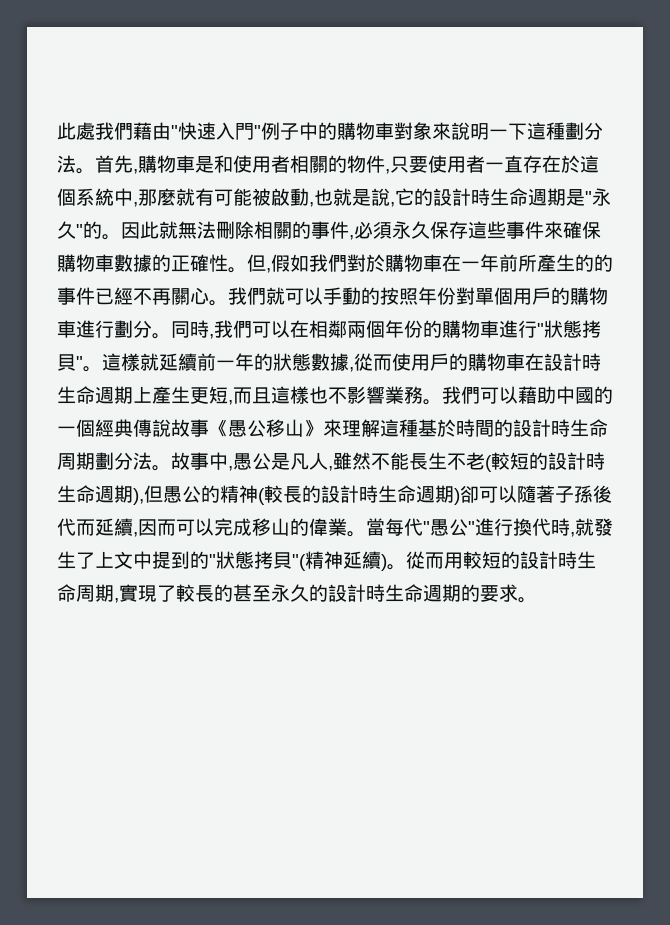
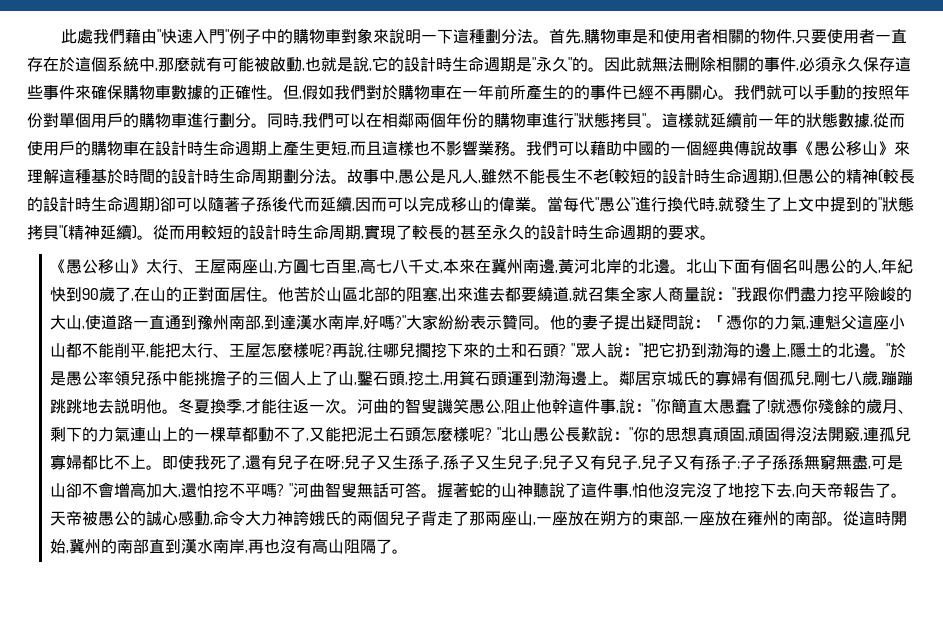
+ 《愚公移山》太行、王屋兩座山,方圓七百里,高七八千丈,本來在冀州南邊,黃河北岸的北邊。北山下面有個名叫愚公的人,年紀快到90歲了,在山的正對面居住。他苦於山區北部的阻塞,出來進去都要繞道,就召集全家人商量說："我跟你們盡力挖平險峻的大山,使道路一直通到豫州南部,到達漢水南岸,好嗎?"大家紛紛表示贊同。他的妻子提出疑問說：「憑你的力氣,連魁父這座小山都不能削平,能把太行、王屋怎麼樣呢?再說,往哪兒擱挖下來的土和石頭? "眾人說："把它扔到渤海的邊上,隱土的北邊。"於是愚公率領兒孫中能挑擔子的三個人上了山,鑿石頭,挖土,用箕石頭運到渤海邊上。鄰居京城氏的寡婦有個孤兒,剛七八歲,蹦蹦跳跳地去説明他。冬夏換季,才能往返一次。河曲的智叟譏笑愚公,阻止他幹這件事,說："你簡直太愚蠢了!就憑你殘餘的歲月、剩下的力氣連山上的一棵草都動不了,又能把泥土石頭怎麼樣呢? "北山愚公長歎說："你的思想真頑固,頑固得沒法開竅,連孤兒寡婦都比不上。即使我死了,還有兒子在呀;兒子又生孫子,孫子又生兒子;兒子又有兒子,兒子又有孫子;子子孫孫無窮無盡,可是山卻不會增高加大,還怕挖不平嗎? "河曲智叟無話可答。握著蛇的山神聽說了這件事,怕他沒完沒了地挖下去,向天帝報告了。天帝被愚公的誠心感動,命令大力神誇娥氏的兩個兒子背走了那兩座山,一座放在朔方的東部,一座放在雍州的南部。從這時開始,冀州的南部直到漢水南岸,再也沒有高山阻隔了。

